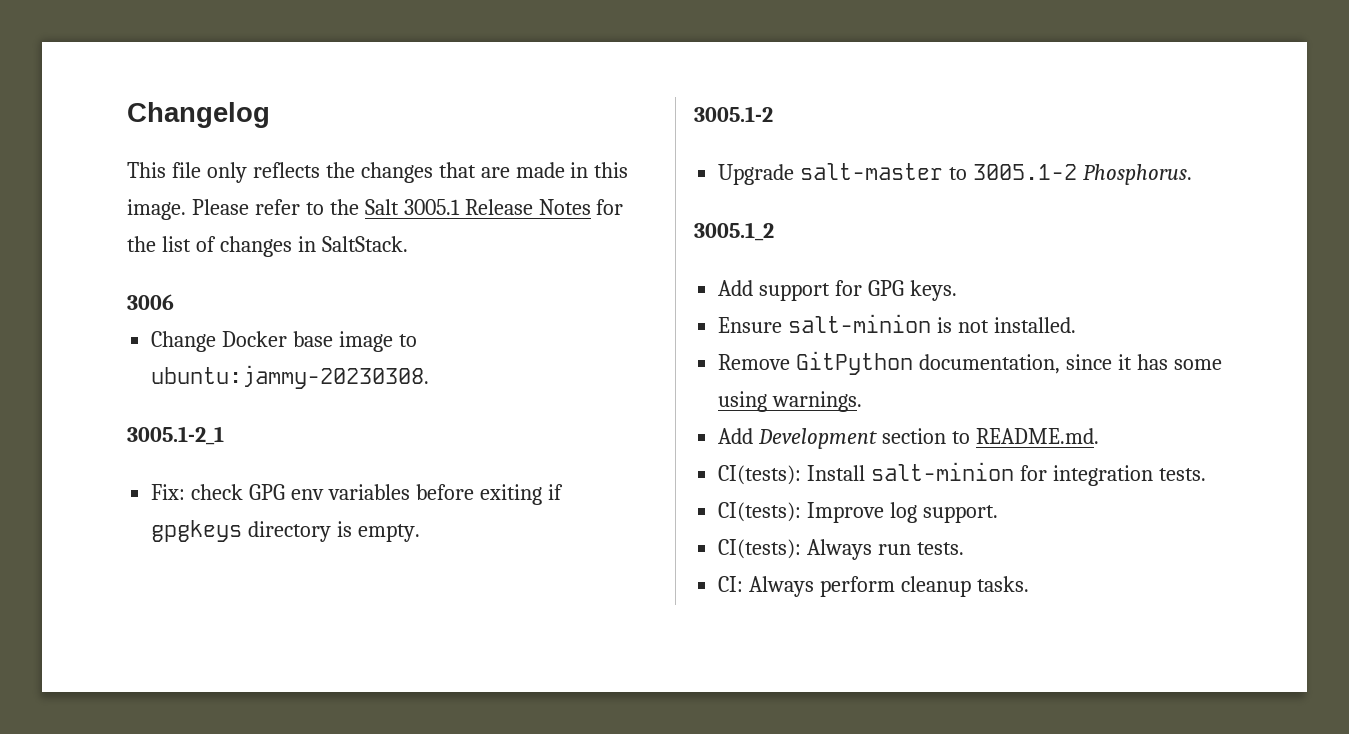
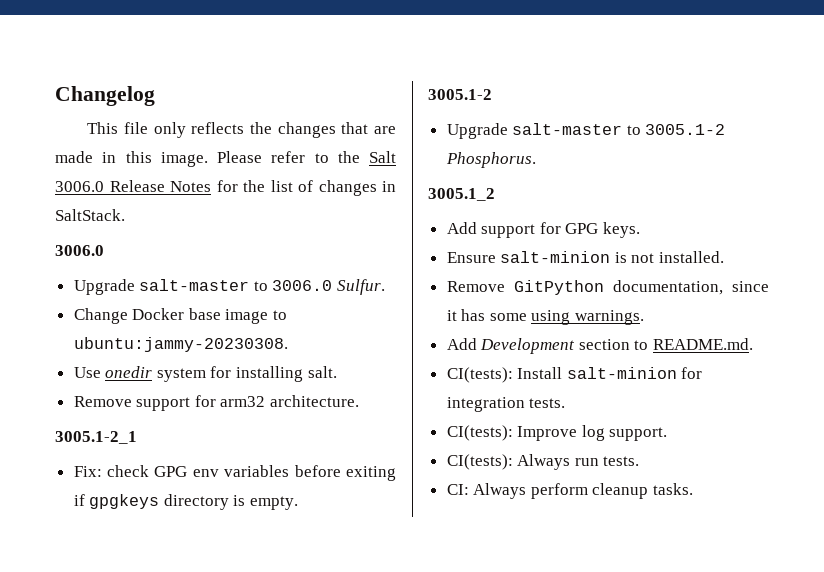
- Please refer to the Salt 3005.1 Release Notes for the list of changes in SaltStack.
- 3006
+ Please refer to the Salt 3006.0 Release Notes for the list of changes in SaltStack.
+ 3006.0
+ Upgrade salt-master to 3006.0 Sulfur.
+ Use onedir system for installing salt.
+ Remove support for arm32 architecture.

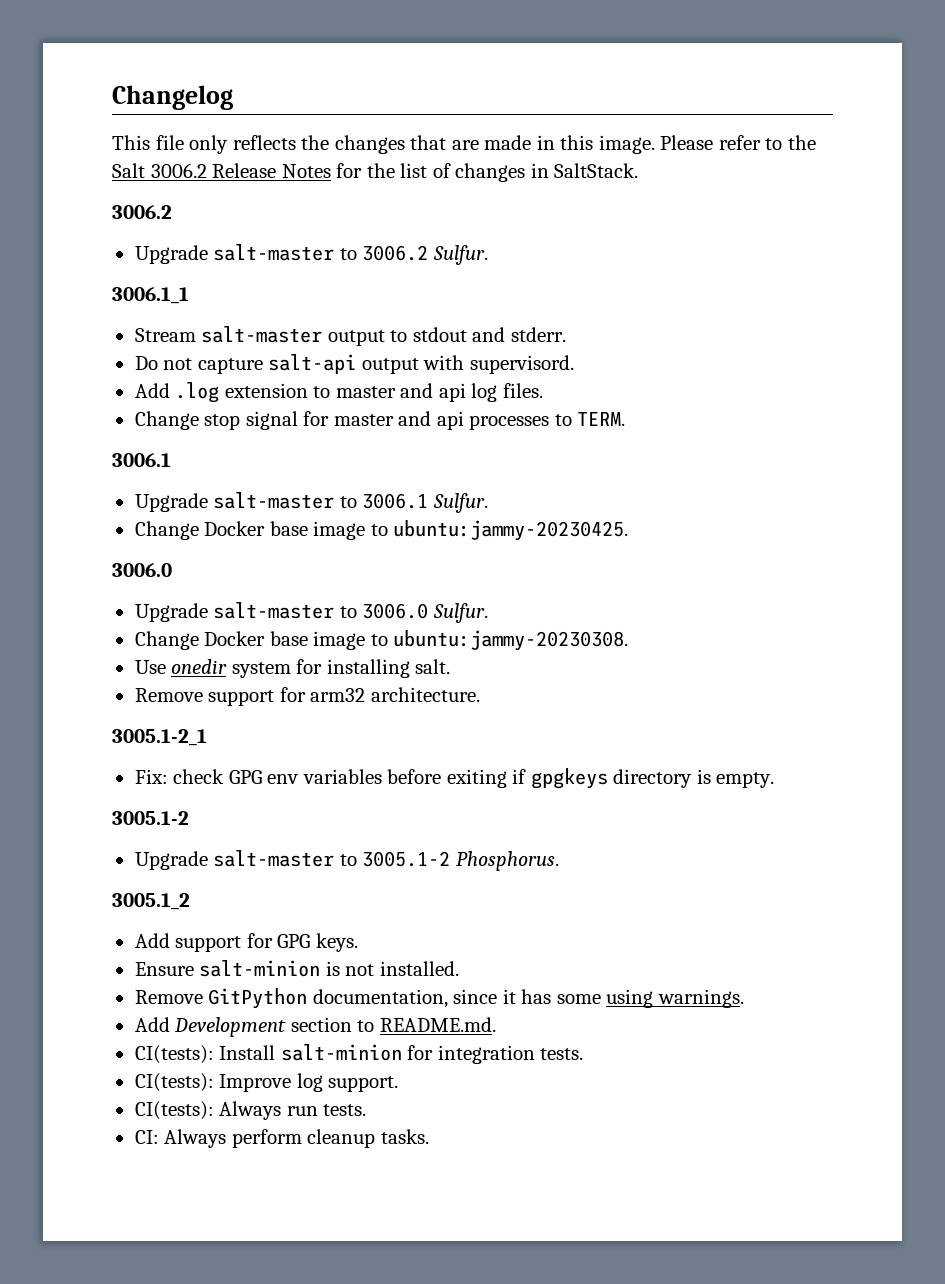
- Please refer to the Salt 3006.0 Release Notes for the list of changes in SaltStack.
+ Please refer to the Salt 3006.2 Release Notes for the list of changes in SaltStack.
+ 3006.2
+ Upgrade salt-master to 3006.2 Sulfur.
+ 3006.1_1
+ Stream salt-master output to stdout and stderr.
+ Do not capture salt-api output with supervisord.
+ Add .log extension to master and api log files.
+ Change stop signal for master and api processes to TERM.
+ 3006.1
+ Upgrade salt-master to 3006.1 Sulfur.
+ Change Docker base image to ubuntu:jammy-20230425.

